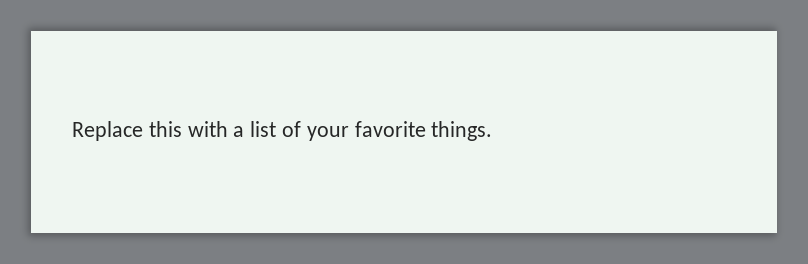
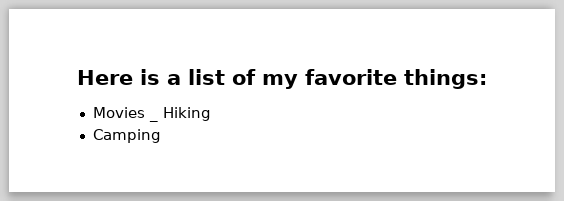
- Replace this with a list of your favorite things.
+ Here is a list of my favorite things:
+ Movies _ Hiking
+ Camping

